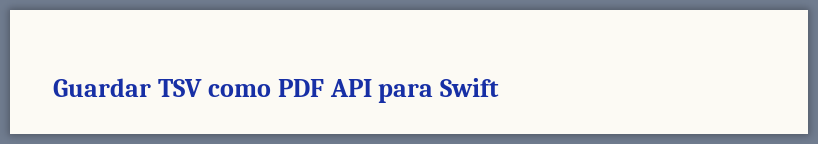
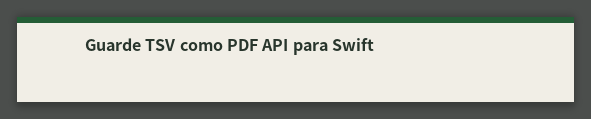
- Guardar TSV como PDF API para Swift
+ Guarde TSV como PDF API para Swift

